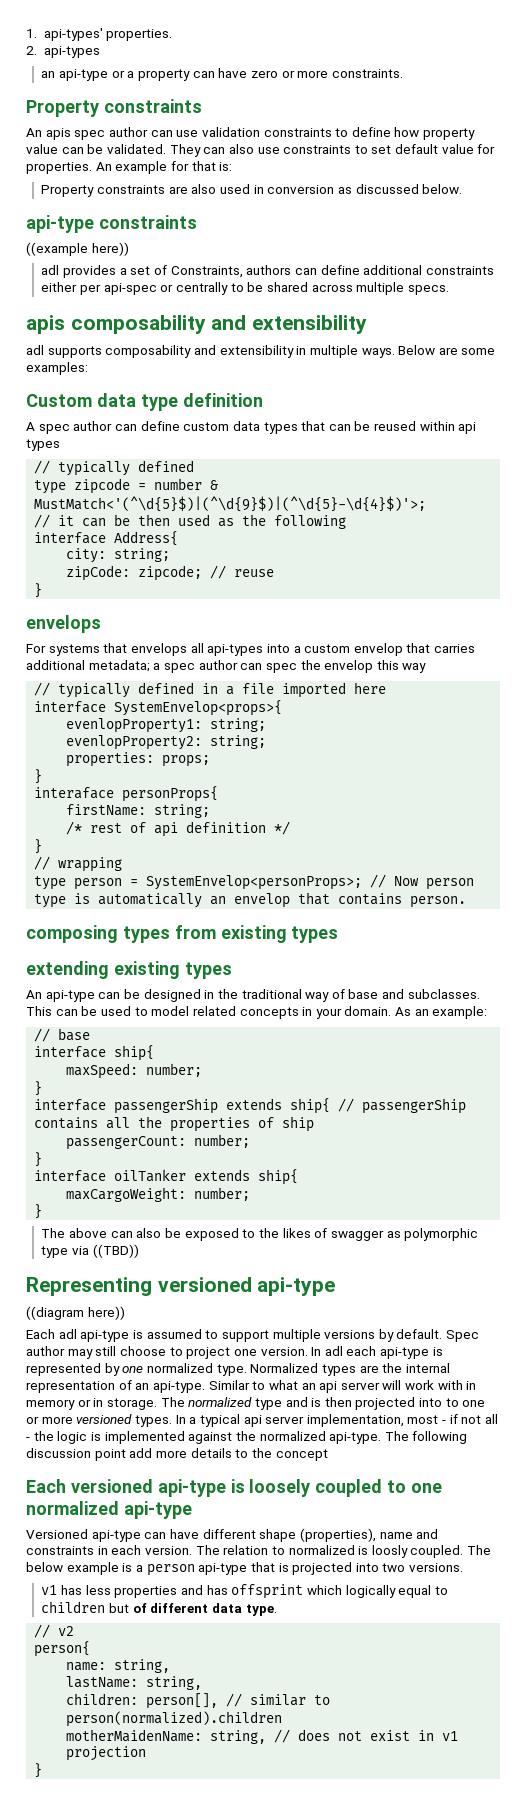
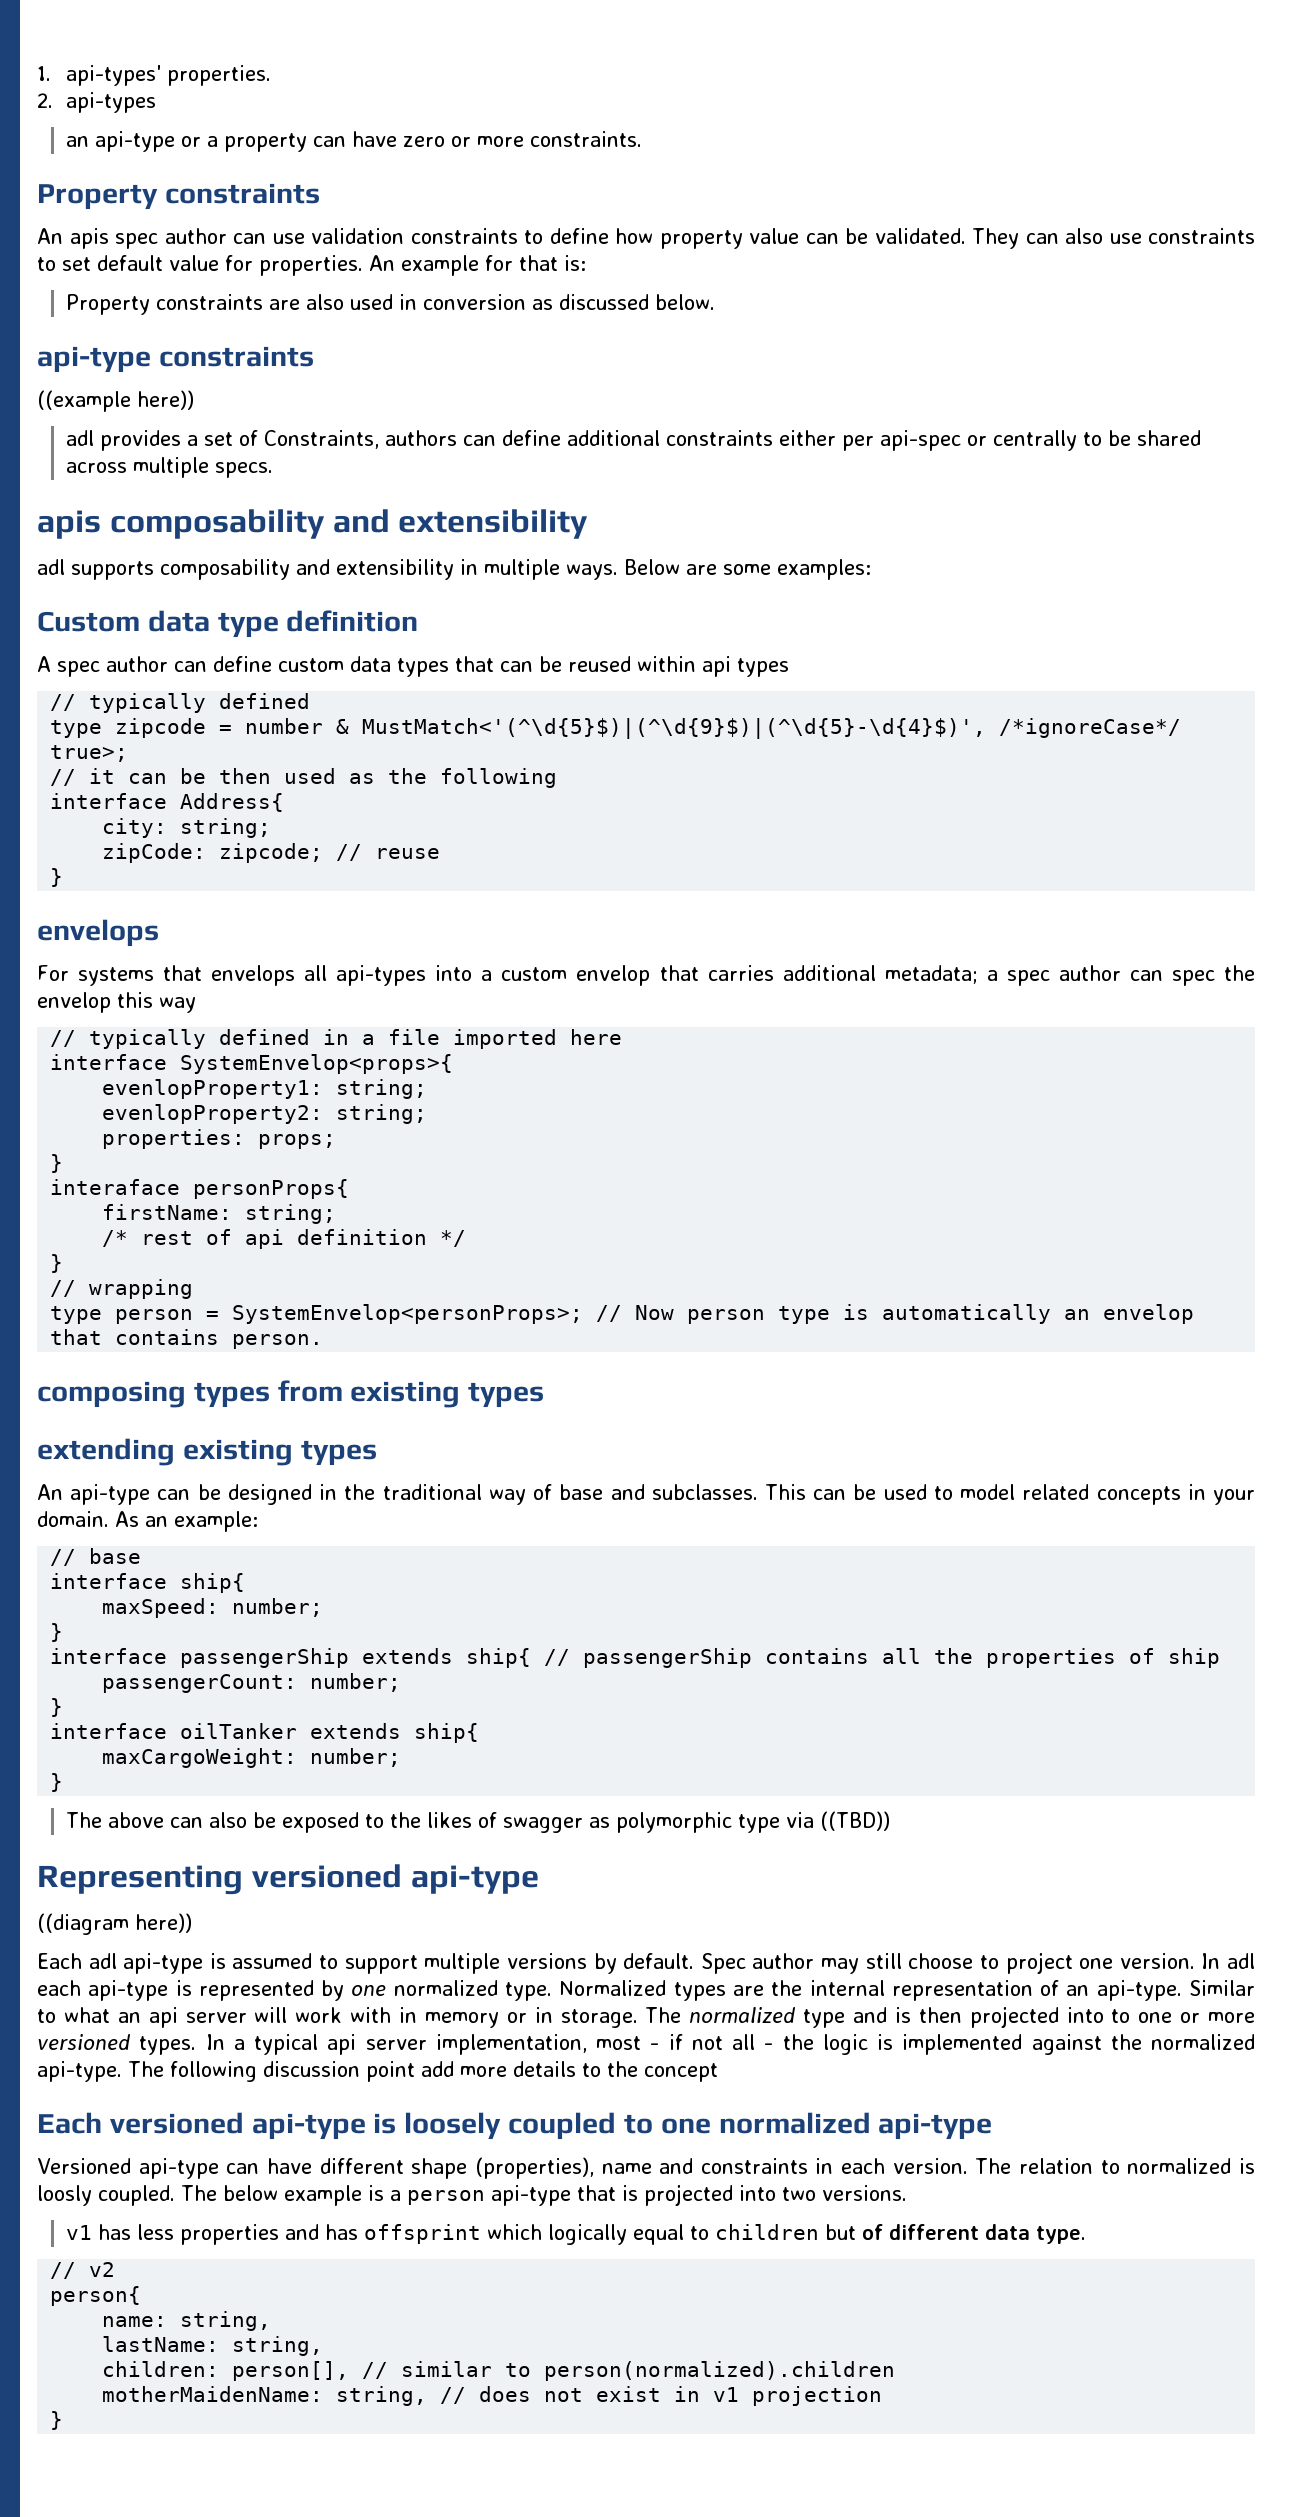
- type zipcode = number & MustMatch<'(^\d{5}$)|(^\d{9}$)|(^\d{5}-\d{4}$)'>;
+ type zipcode = number & MustMatch<'(^\d{5}$)|(^\d{9}$)|(^\d{5}-\d{4}$)', /*ignoreCase*/ true>;

